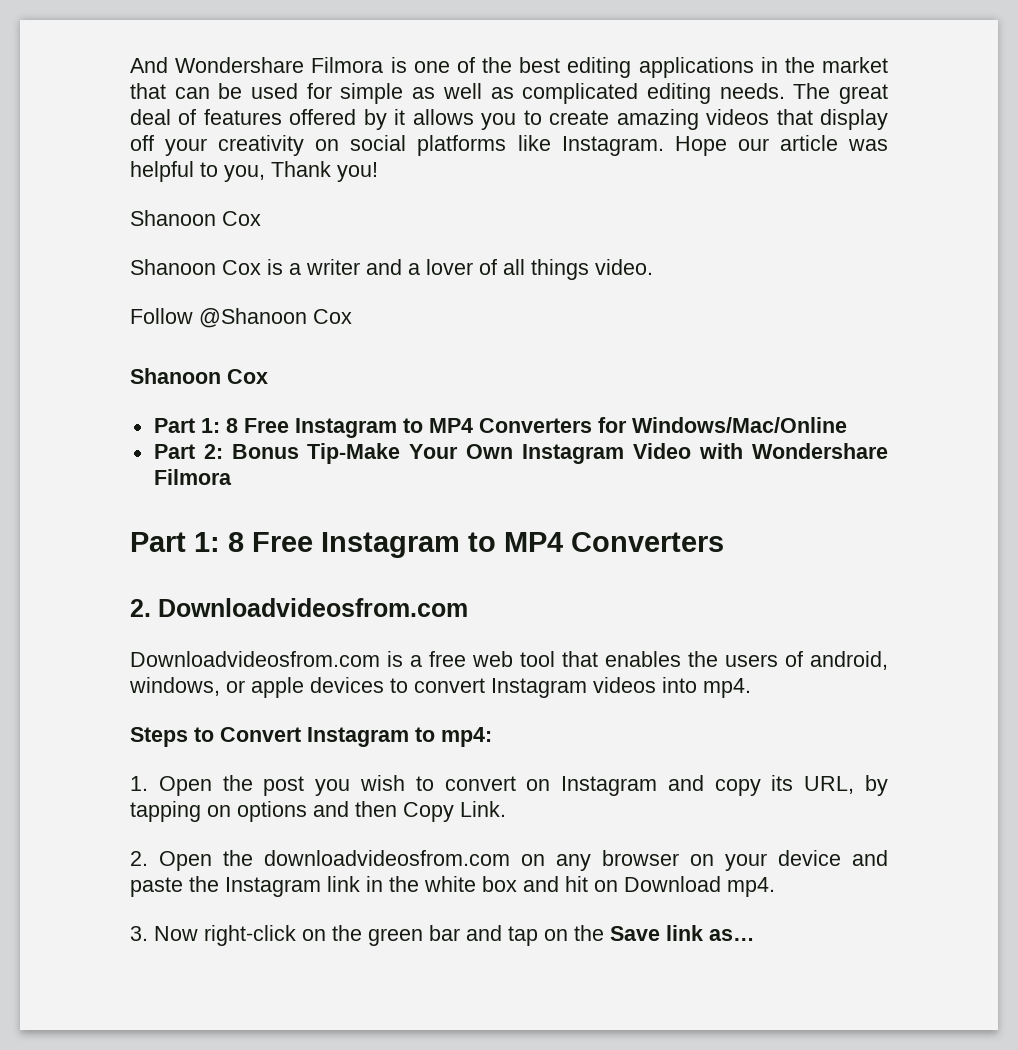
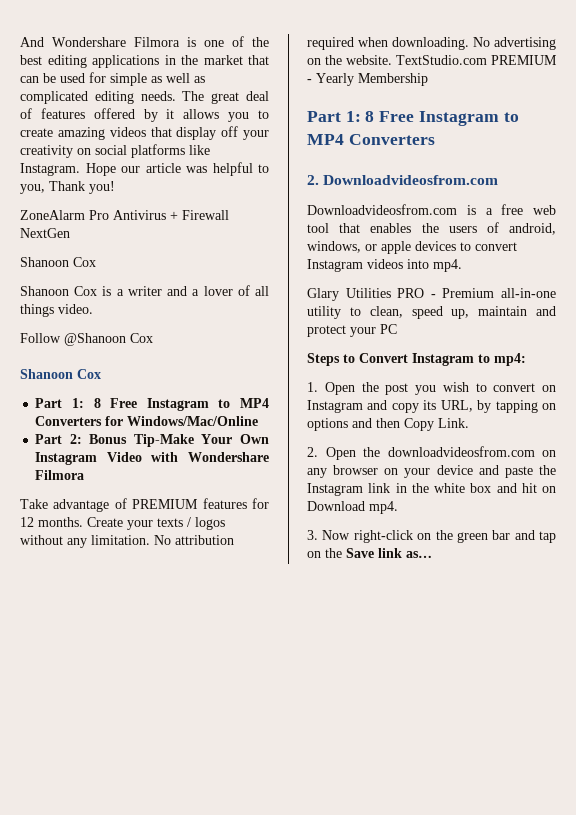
+ ZoneAlarm Pro Antivirus + Firewall NextGen
+ Take advantage of PREMIUM features for 12 months. Create your texts / logos without any limitation. No attribution required when downloading. No advertising on the website. TextStudio.com PREMIUM - Yearly Membership
+ Glary Utilities PRO - Premium all-in-one utility to clean, speed up, maintain and protect your PC

